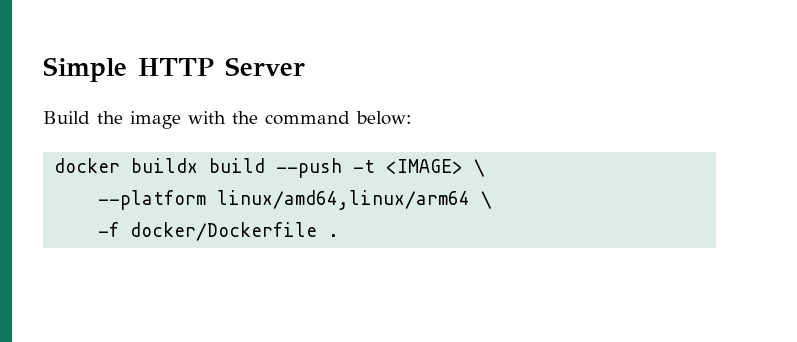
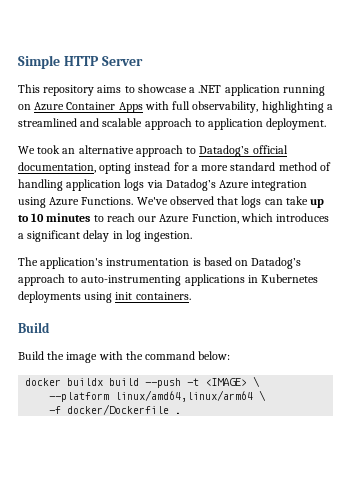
+ This repository aims to showcase a .NET application running on Azure Container Apps with full observability, highlighting a streamlined and scalable approach to application deployment.
+ We took an alternative approach to Datadog’s official documentation, opting instead for a more standard method of handling application logs via Datadog’s Azure integration using Azure Functions. We've observed that logs can take up to 10 minutes to reach our Azure Function, which introduces a significant delay in log ingestion.
+ The application's instrumentation is based on Datadog’s approach to auto-instrumenting applications in Kubernetes deployments using init containers.
+ Build

